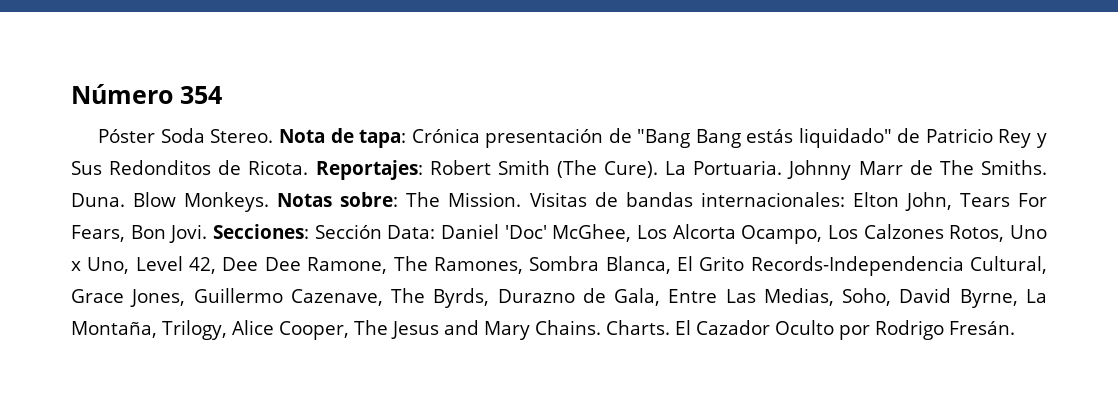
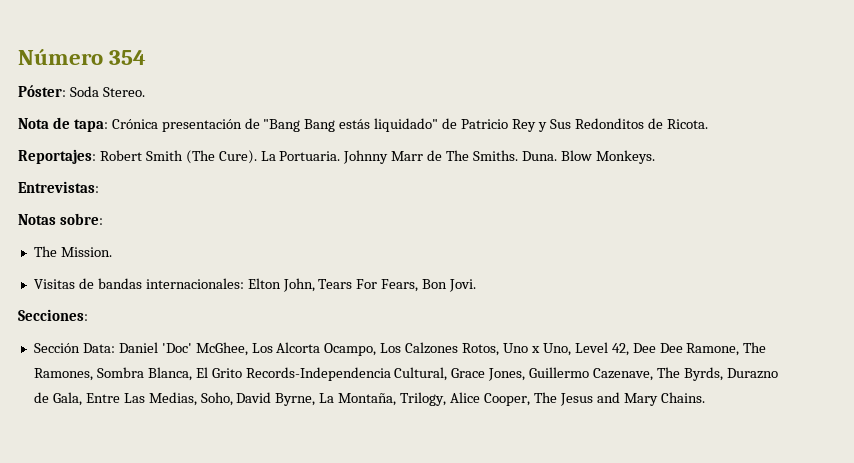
- Póster Soda Stereo. Nota de tapa: Crónica presentación de "Bang Bang estás liquidado" de Patricio Rey y Sus Redonditos de Ricota. Reportajes: Robert Smith (The Cure).
+ Póster: Soda Stereo.
+ Nota de tapa: Crónica presentación de "Bang Bang estás liquidado" de Patricio Rey y Sus Redonditos de Ricota.
+ Reportajes: Robert Smith (The Cure).
- Blow Monkeys. Notas sobre: The Mission. Visitas de bandas internacionales:
+ Blow Monkeys.
+ Entrevistas:
+ Notas sobre:
+ The Mission.
+ Visitas de bandas internacionales:
- Elton John, Tears For Fears, Bon Jovi. Secciones: Sección Data:
+ Elton John, Tears For Fears, Bon Jovi.
+ Secciones:
+ Sección Data:
- Charts. El Cazador Oculto por Rodrigo Fresán.

